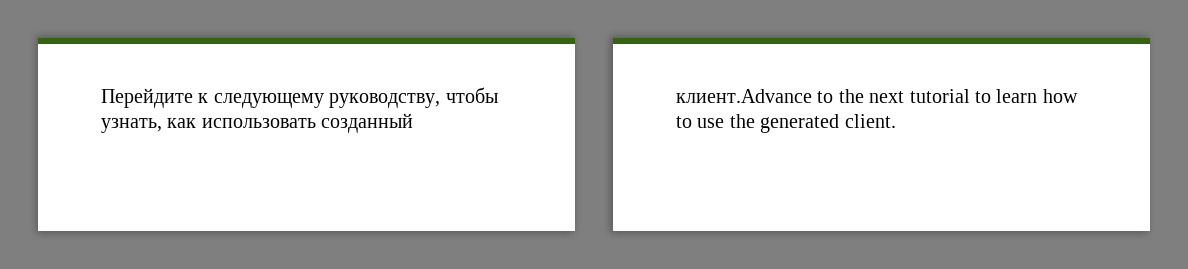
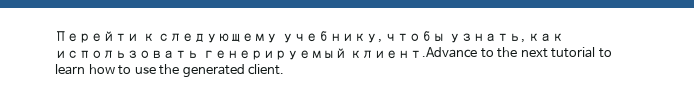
- Перейдите к следующему руководству, чтобы узнать, как использовать созданный клиент.Advance to the next tutorial to learn how to use the generated client.
+ Перейти к следующему учебнику, чтобы узнать, как использовать генерируемый клиент.Advance to the next tutorial to learn how to use the generated client.

